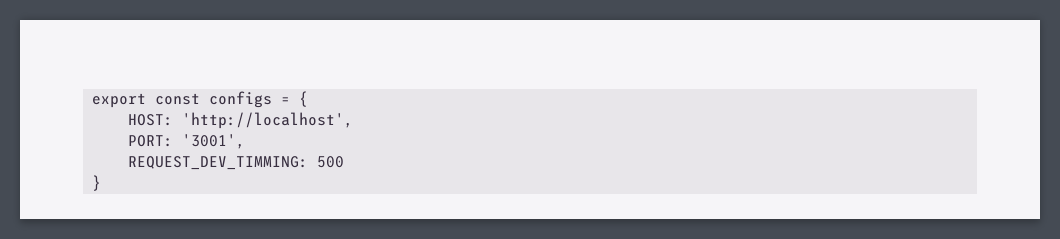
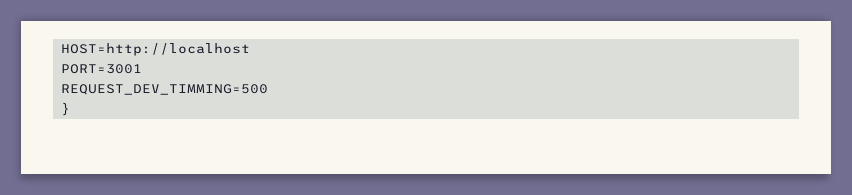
- export const configs = {
- HOST: 'http://localhost',
- PORT: '3001',
- REQUEST_DEV_TIMMING: 500
+ HOST=http://localhost
+ PORT=3001
+ REQUEST_DEV_TIMMING=500

